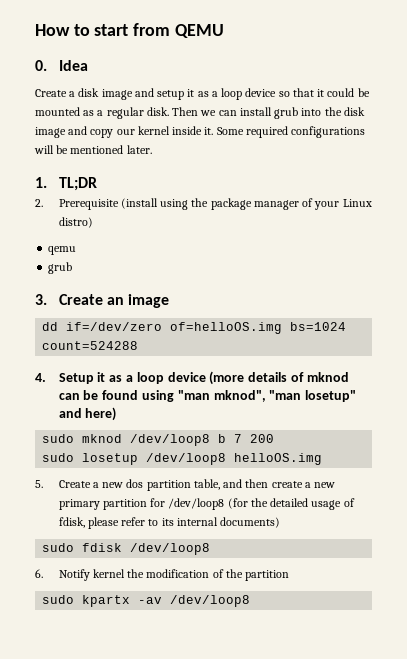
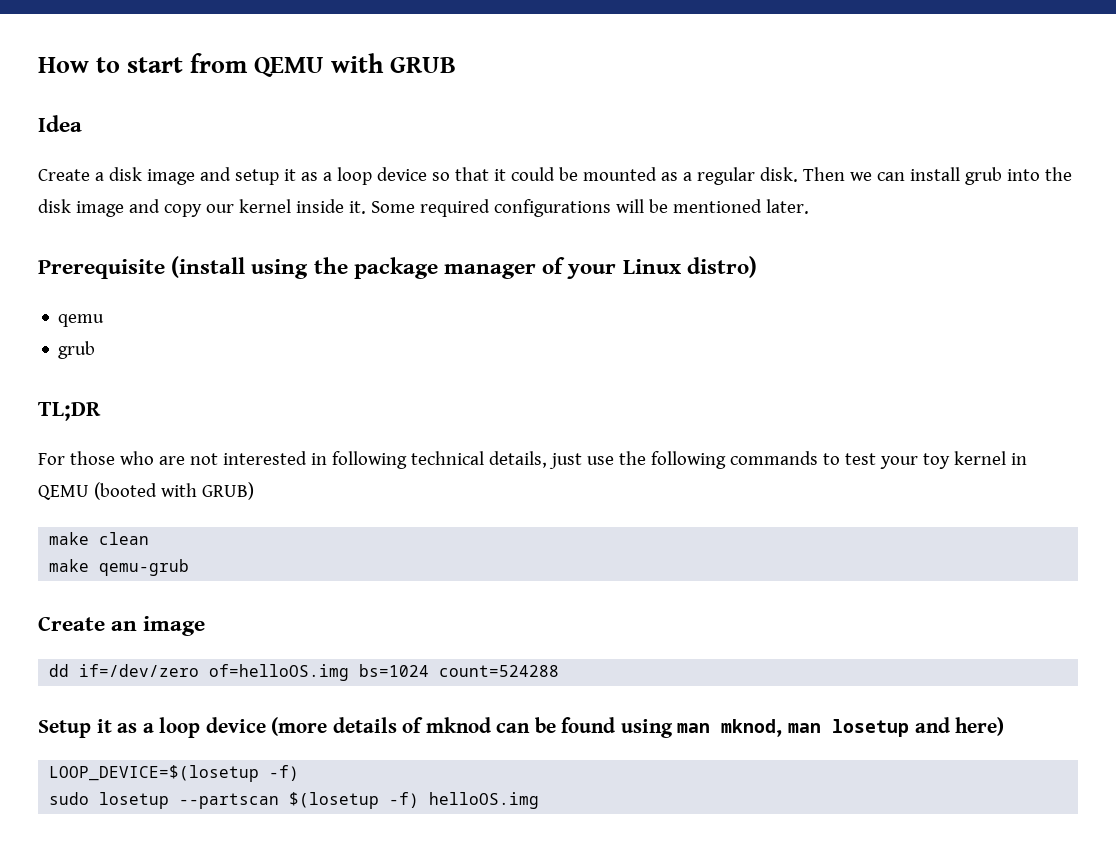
- How to start from QEMU
- 0. Idea
+ How to start from QEMU with GRUB
+ Idea
- 1. TL;DR
- 2. Prerequisite (install using the package manager of your Linux distro)
+ Prerequisite (install using the package manager of your Linux distro)
- 3. Create an image
+ TL;DR
+ For those who are not interested in following technical details, just use the following commands to test your toy kernel in QEMU (booted with GRUB)
+ make clean
+ make qemu-grub
+ Create an image
- 4. Setup it as a loop device (more details of mknod can be found using "man mknod", "man losetup" and here)
- sudo mknod /dev/loop8 b 7 200
- sudo losetup /dev/loop8 helloOS.img
- 5. Create a new dos partition table, and then create a new primary partition for /dev/loop8 (for the detailed usage of fdisk, please refer to its internal documents)
- sudo fdisk /dev/loop8
- 6. Notify kernel the modification of the partition
- sudo kpartx -av /dev/loop8
+ Setup it as a loop device (more details of mknod can be found using man mknod, man losetup and here)
+ LOOP_DEVICE=$(losetup -f)
+ sudo losetup --partscan $(losetup -f) helloOS.img

